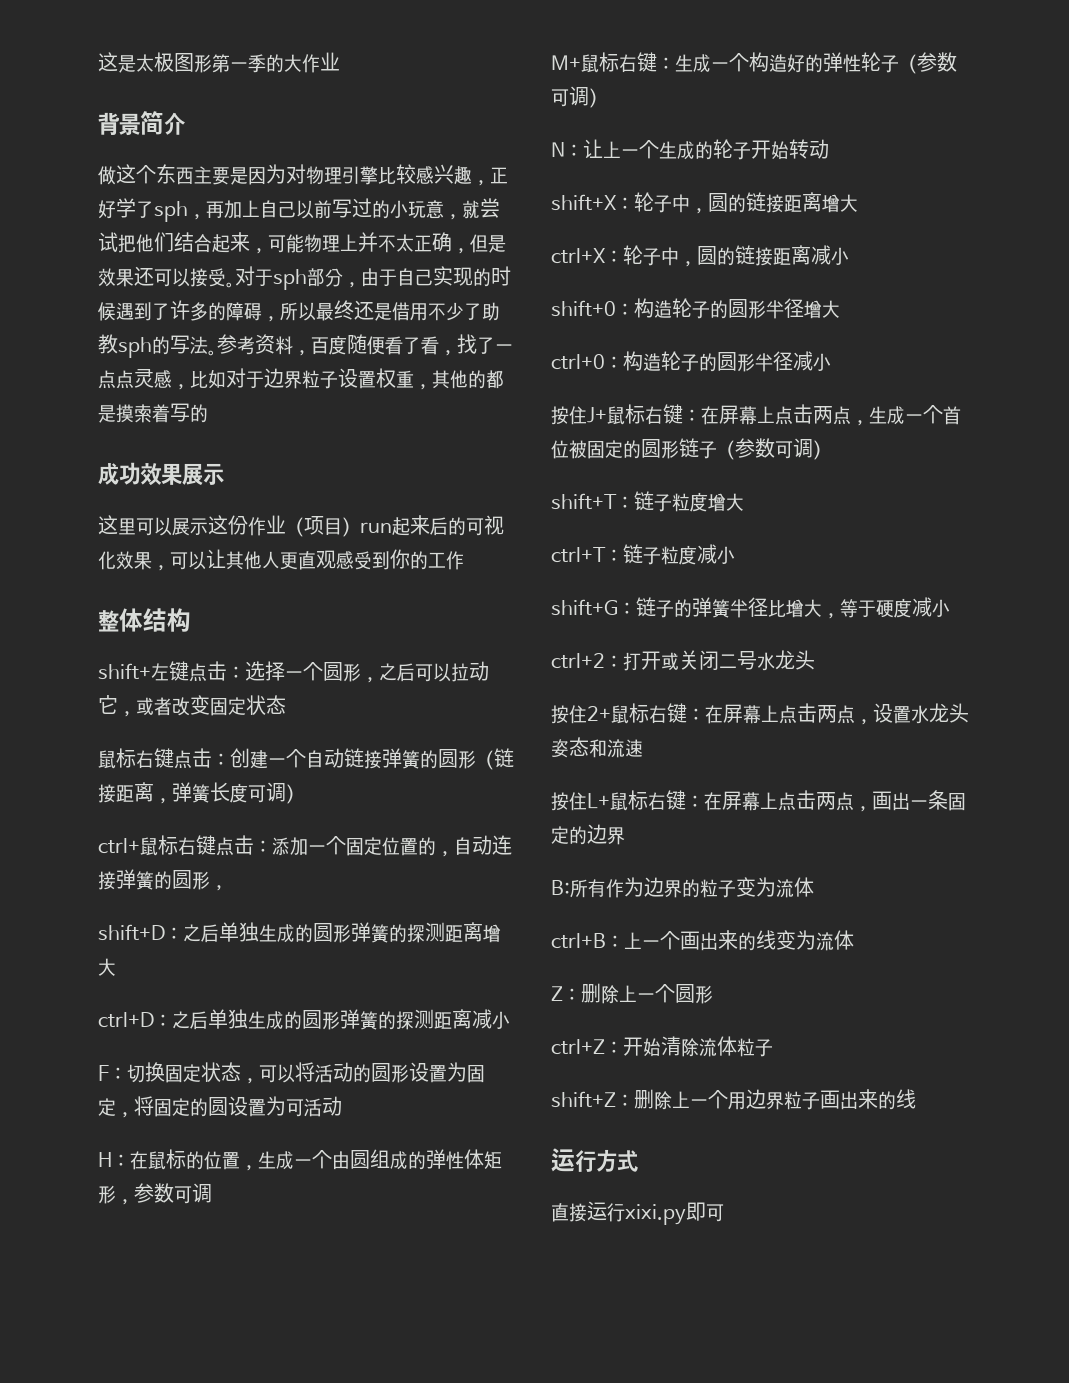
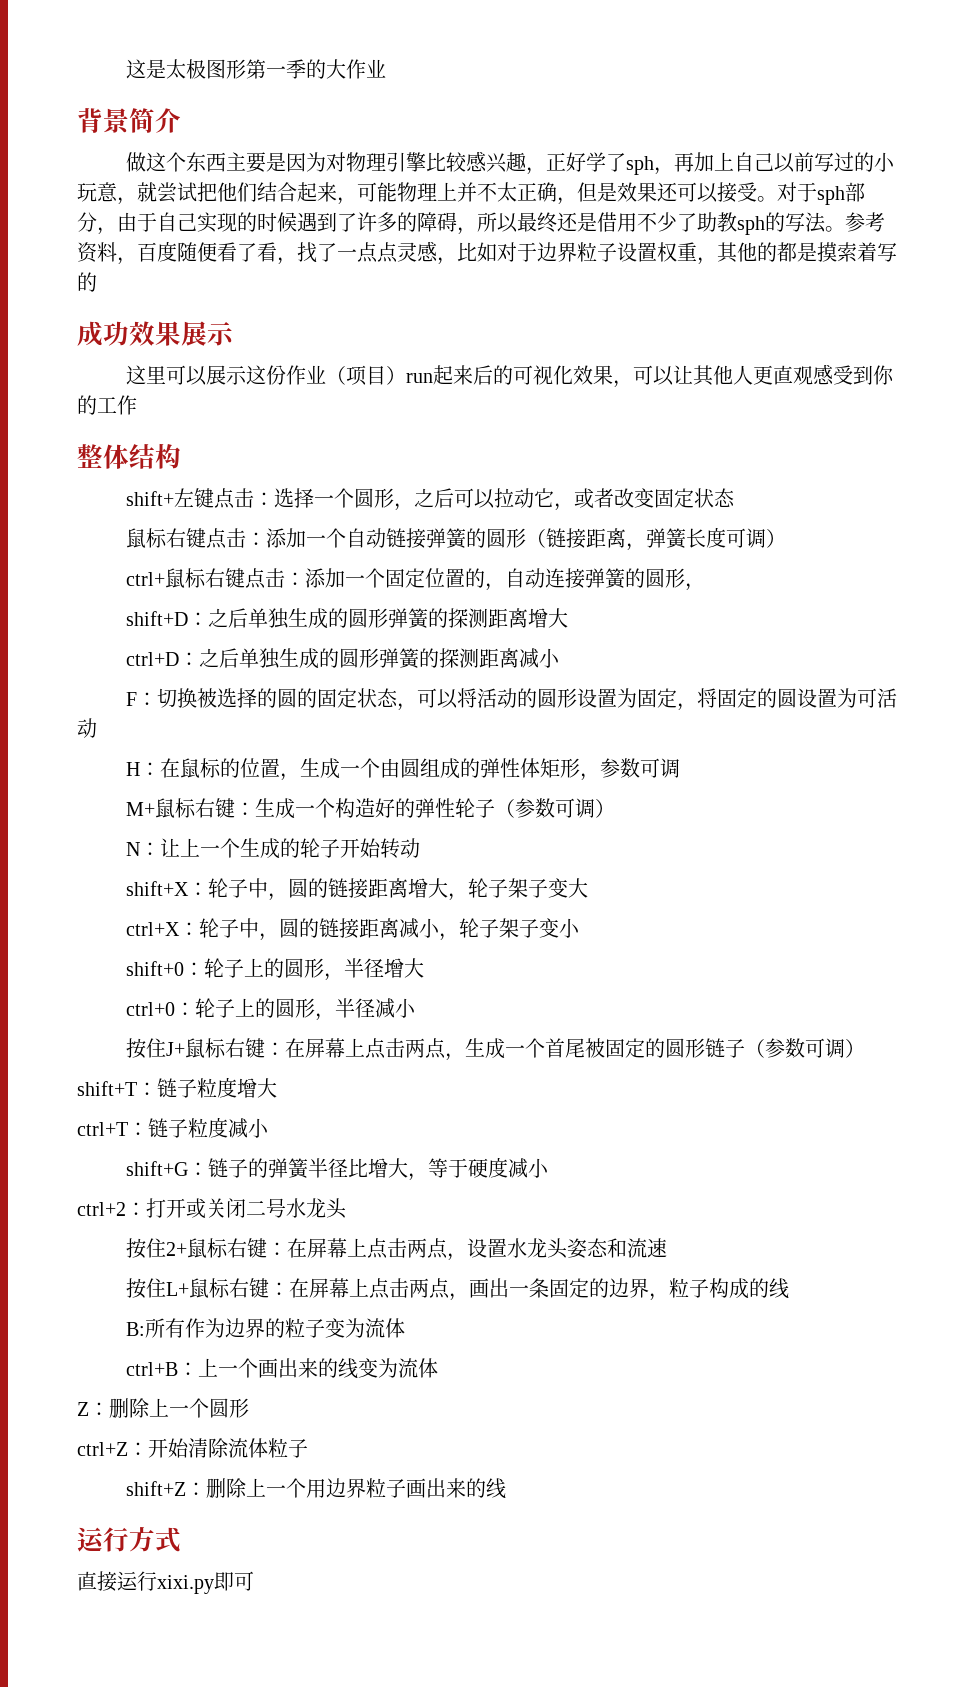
- 鼠标右键点击：创建一个自动链接弹簧的圆形（链接距离，弹簧长度可调）
+ 鼠标右键点击：添加一个自动链接弹簧的圆形（链接距离，弹簧长度可调）
- F：切换固定状态，可以将活动的圆形设置为固定，将固定的圆设置为可活动
+ F：切换被选择的圆的固定状态，可以将活动的圆形设置为固定，将固定的圆设置为可活动
- shift+X：轮子中，圆的链接距离增大
+ shift+X：轮子中，圆的链接距离增大，轮子架子变大
- ctrl+X：轮子中，圆的链接距离减小
- shift+0：构造轮子的圆形半径增大
+ ctrl+X：轮子中，圆的链接距离减小，轮子架子变小
+ shift+0：轮子上的圆形，半径增大
- ctrl+0：构造轮子的圆形半径减小
+ ctrl+0：轮子上的圆形，半径减小
- 按住J+鼠标右键：在屏幕上点击两点，生成一个首位被固定的圆形链子（参数可调）
+ 按住J+鼠标右键：在屏幕上点击两点，生成一个首尾被固定的圆形链子（参数可调）
- 按住L+鼠标右键：在屏幕上点击两点，画出一条固定的边界
+ 按住L+鼠标右键：在屏幕上点击两点，画出一条固定的边界，粒子构成的线

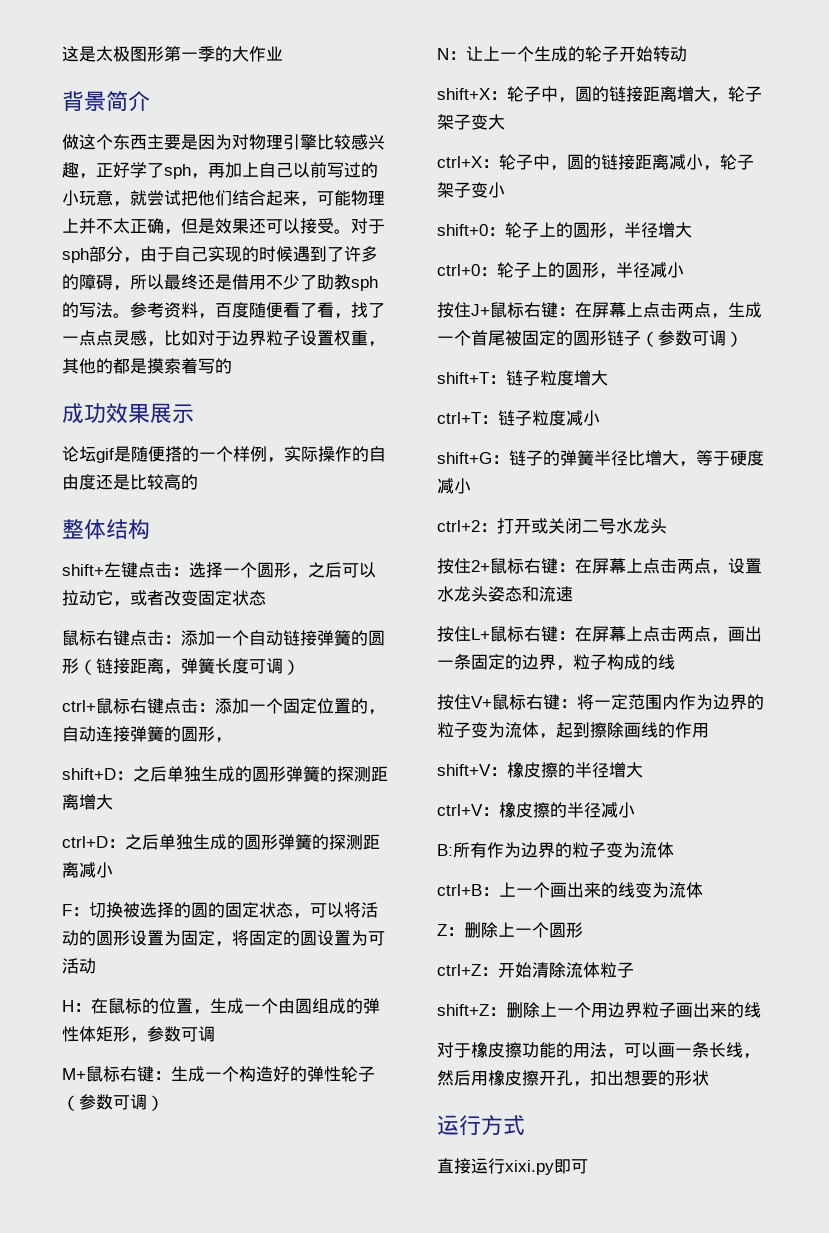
- 这里可以展示这份作业（项目）run起来后的可视化效果，可以让其他人更直观感受到你的工作
+ 论坛gif是随便搭的一个样例，实际操作的自由度还是比较高的
+ 按住V+鼠标右键：将一定范围内作为边界的粒子变为流体，起到擦除画线的作用
+ shift+V：橡皮擦的半径增大
+ ctrl+V：橡皮擦的半径减小
+ 对于橡皮擦功能的用法，可以画一条长线，然后用橡皮擦开孔，扣出想要的形状

